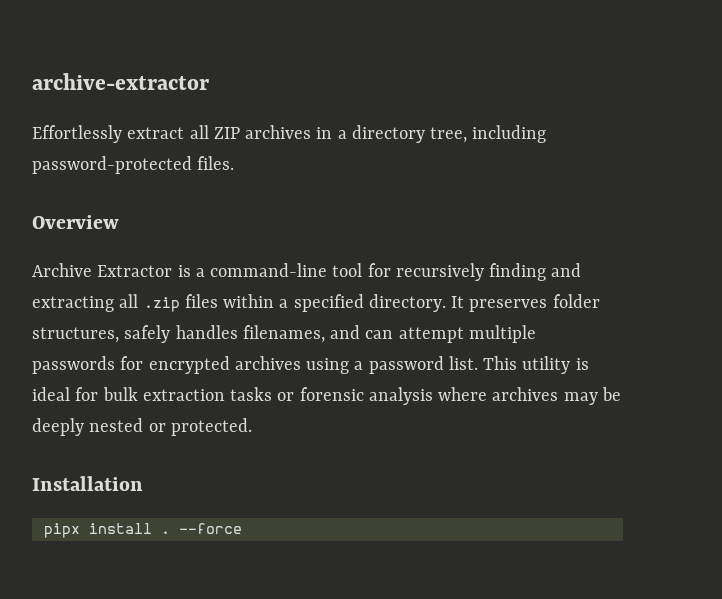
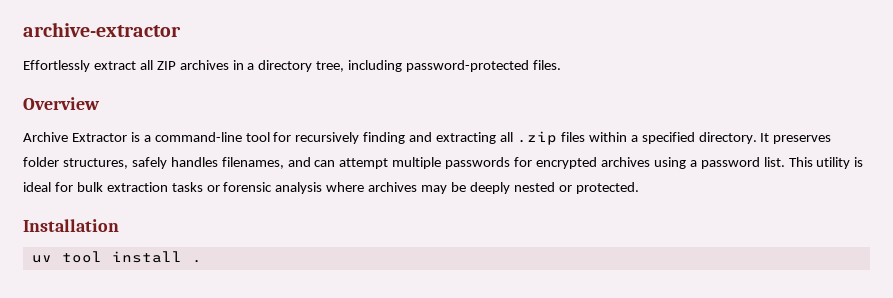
- pipx install . --force
+ uv tool install .

